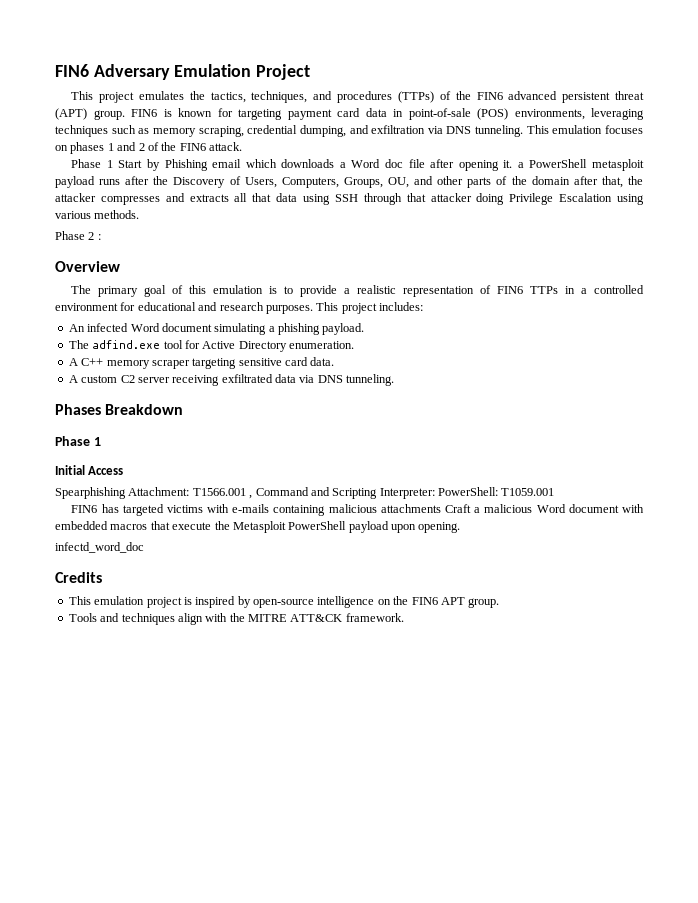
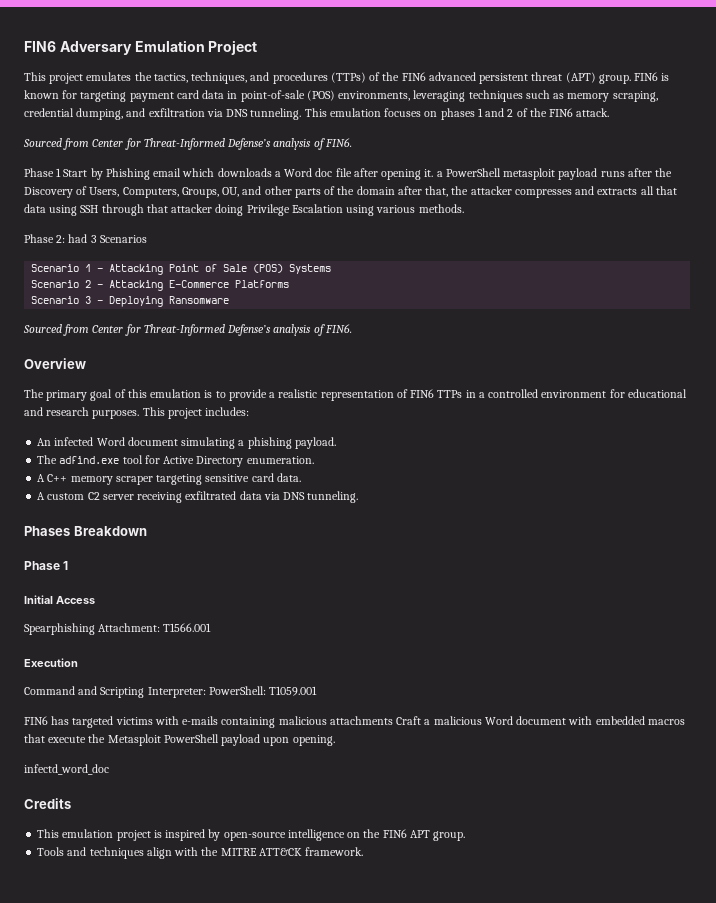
  This emulation focuses on phases 1 and 2 of the FIN6 attack.
+ Sourced from Center for Threat-Informed Defense’s analysis of FIN6.
- Phase 2 :
+ Phase 2: had 3 Scenarios
+ Scenario 1 - Attacking Point of Sale (POS) Systems
+ Scenario 2 - Attacking E-Commerce Platforms
+ Scenario 3 - Deploying Ransomware
+ Sourced from Center for Threat-Informed Defense’s analysis of FIN6.
- Spearphishing Attachment: T1566.001 , Command and Scripting Interpreter: PowerShell: T1059.001
+ Spearphishing Attachment: T1566.001
+ Execution
+ Command and Scripting Interpreter: PowerShell: T1059.001

